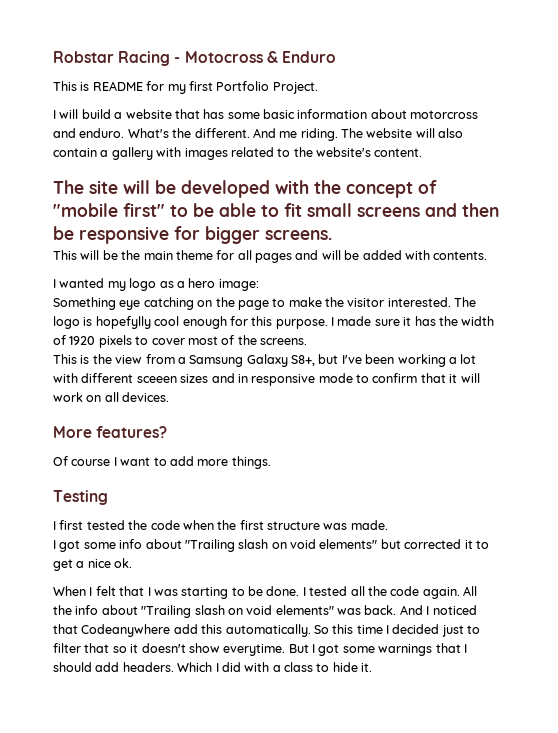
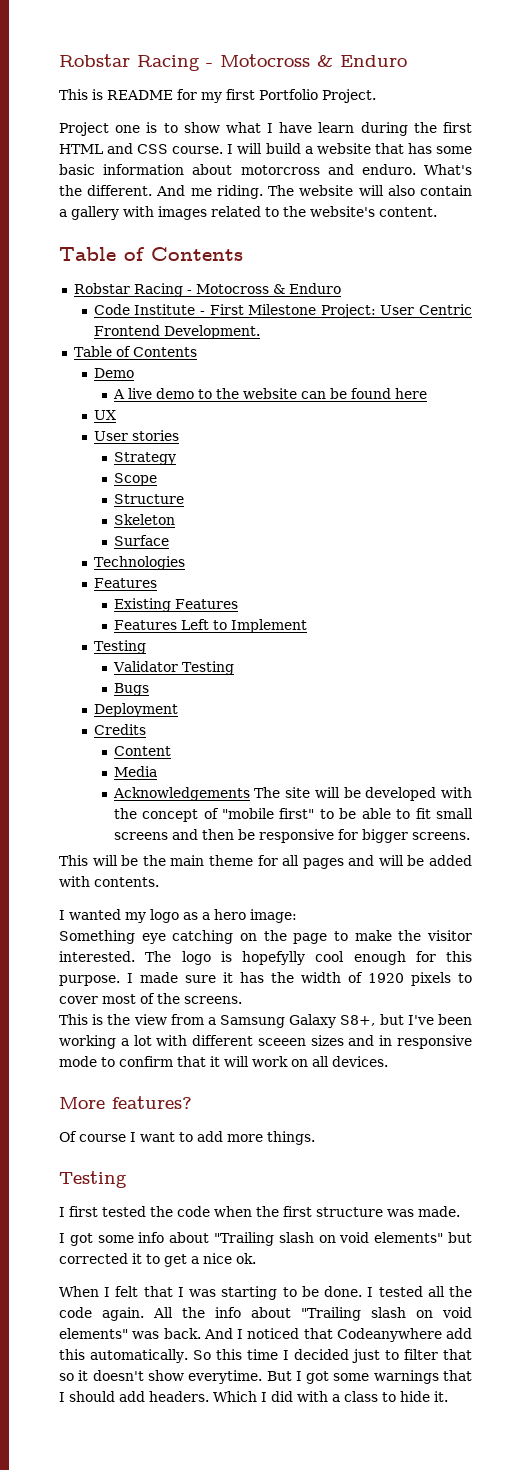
+ Project one is to show what I have learn during the first HTML and CSS course.
  The website will also contain a gallery with images related to the website's content.
- The site will be developed with the concept of "mobile first" to be able to fit small screens and then be responsive for bigger screens.
+ Table of Contents
+ Robstar Racing - Motocross & Enduro
+ Code Institute - First Milestone Project: User Centric Frontend Development.
+ Table of Contents
+ Demo
+ A live demo to the website can be found here
+ UX
+ User stories
+ Strategy
+ Scope
+ Structure
+ Skeleton
+ Surface
+ Technologies
+ Features
+ Existing Features
+ Features Left to Implement
+ Testing
+ Validator Testing
+ Bugs
+ Deployment
+ Credits
+ Content
+ Media
+ Acknowledgements The site will be developed with the concept of "mobile first" to be able to fit small screens and then be responsive for bigger screens.

